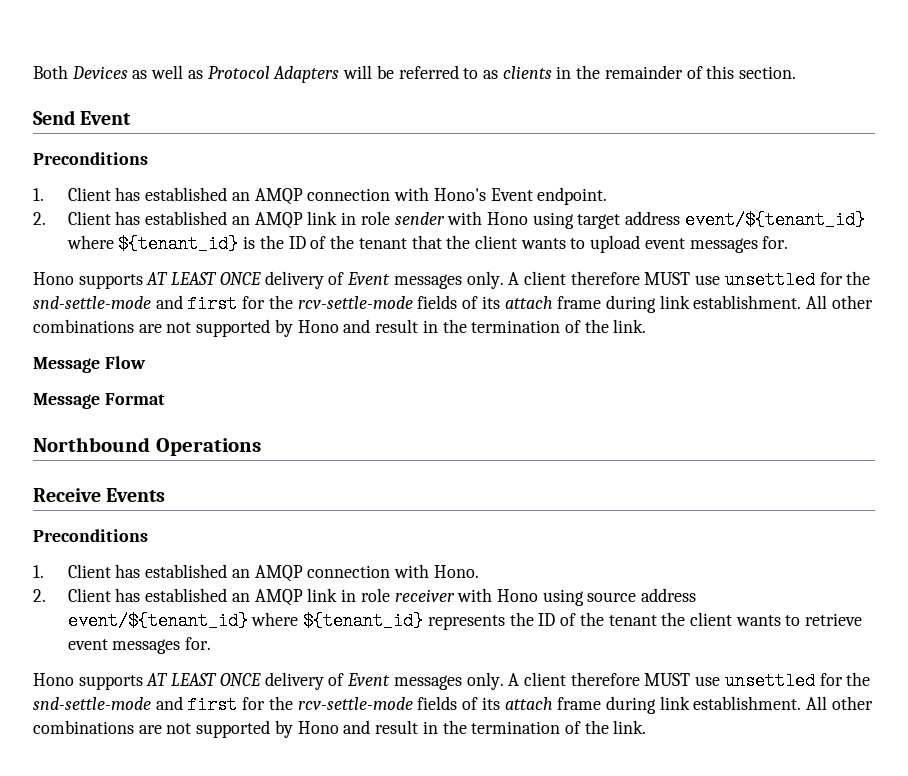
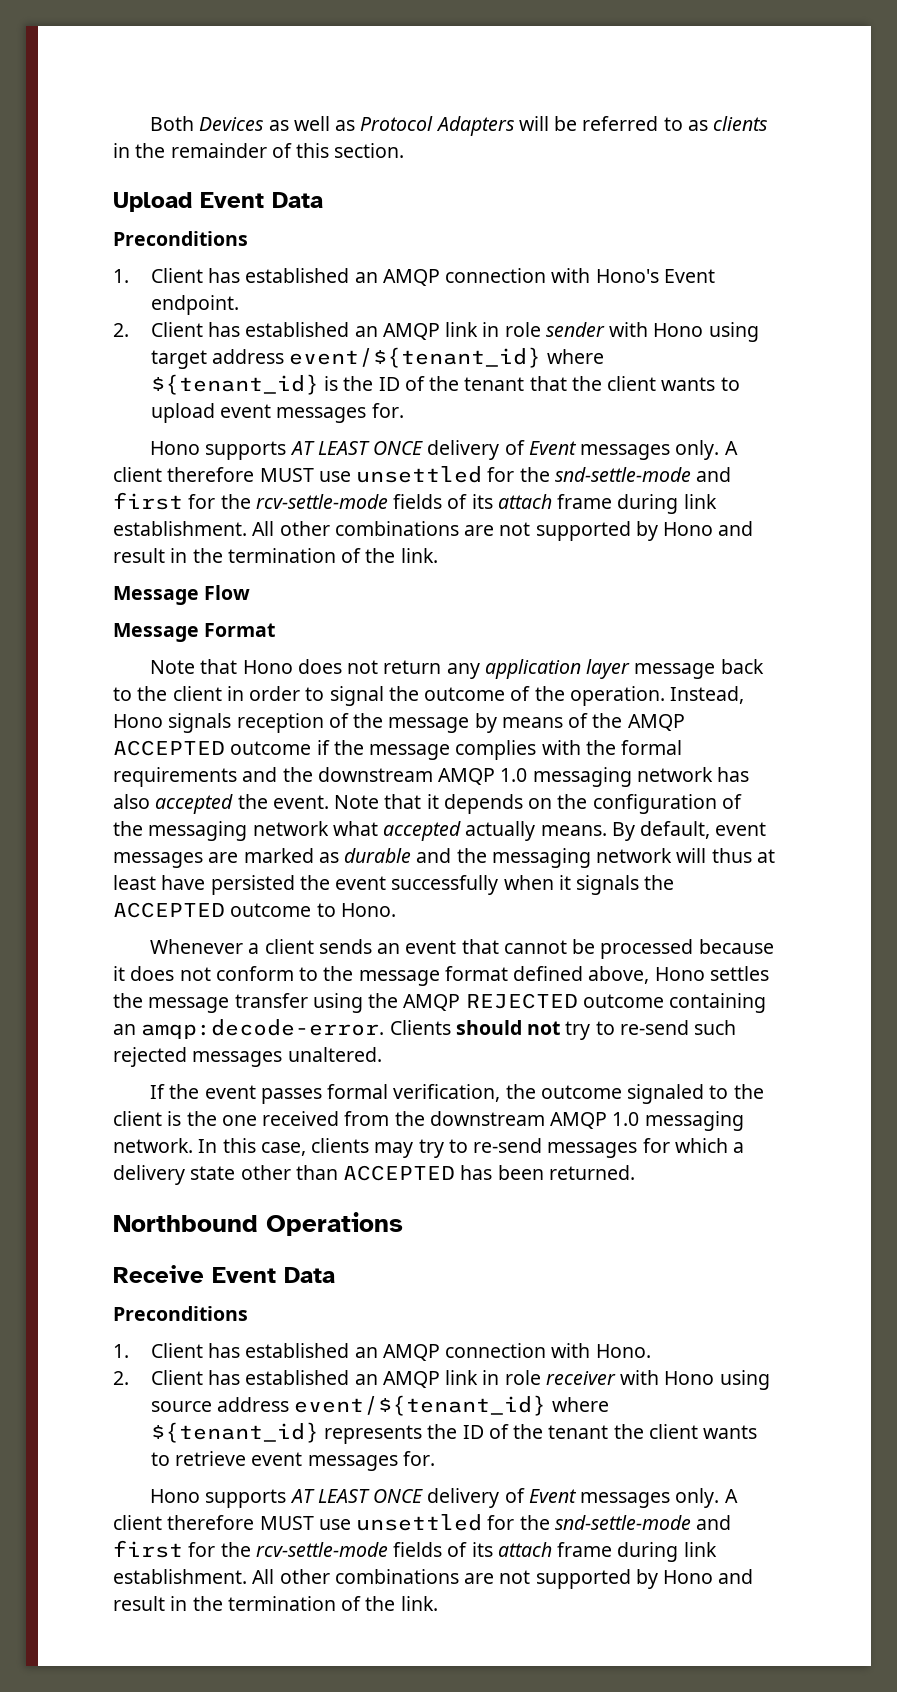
- Send Event
+ Upload Event Data
+ Note that Hono does not return any application layer message back to the client in order to signal the outcome of the operation. Instead, Hono signals reception of the message by means of the AMQP ACCEPTED outcome if the message complies with the formal requirements and the downstream AMQP 1.0 messaging network has also accepted the event. Note that it depends on the configuration of the messaging network what accepted actually means. By default, event messages are marked as durable and the messaging network will thus at least have persisted the event successfully when it signals the ACCEPTED outcome to Hono.
+ Whenever a client sends an event that cannot be processed because it does not conform to the message format defined above, Hono settles the message transfer using the AMQP REJECTED outcome containing an amqp:decode-error. Clients should not try to re-send such rejected messages unaltered.
+ If the event passes formal verification, the outcome signaled to the client is the one received from the downstream AMQP 1.0 messaging network. In this case, clients may try to re-send messages for which a delivery state other than ACCEPTED has been returned.
- Receive Events
+ Receive Event Data

